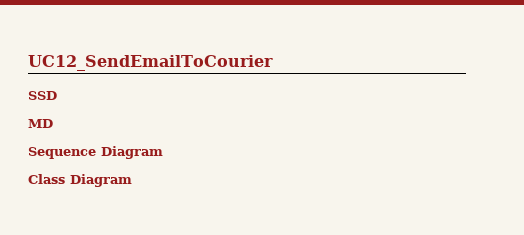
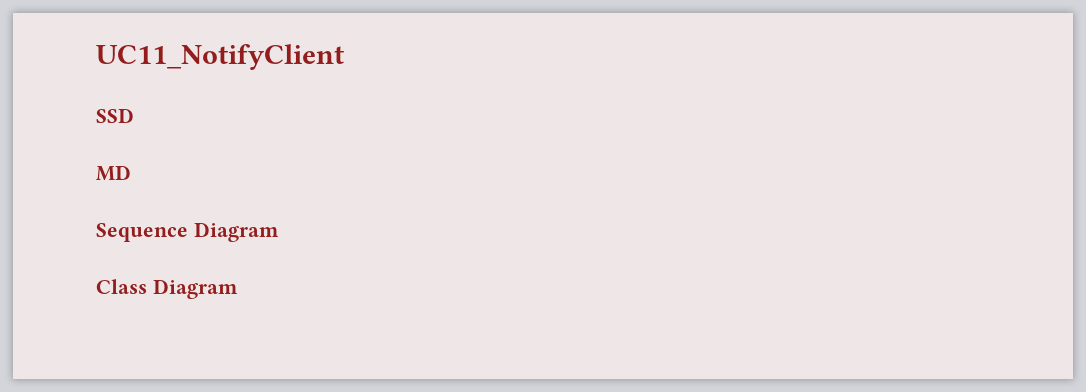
- UC12_SendEmailToCourier
+ UC11_NotifyClient

